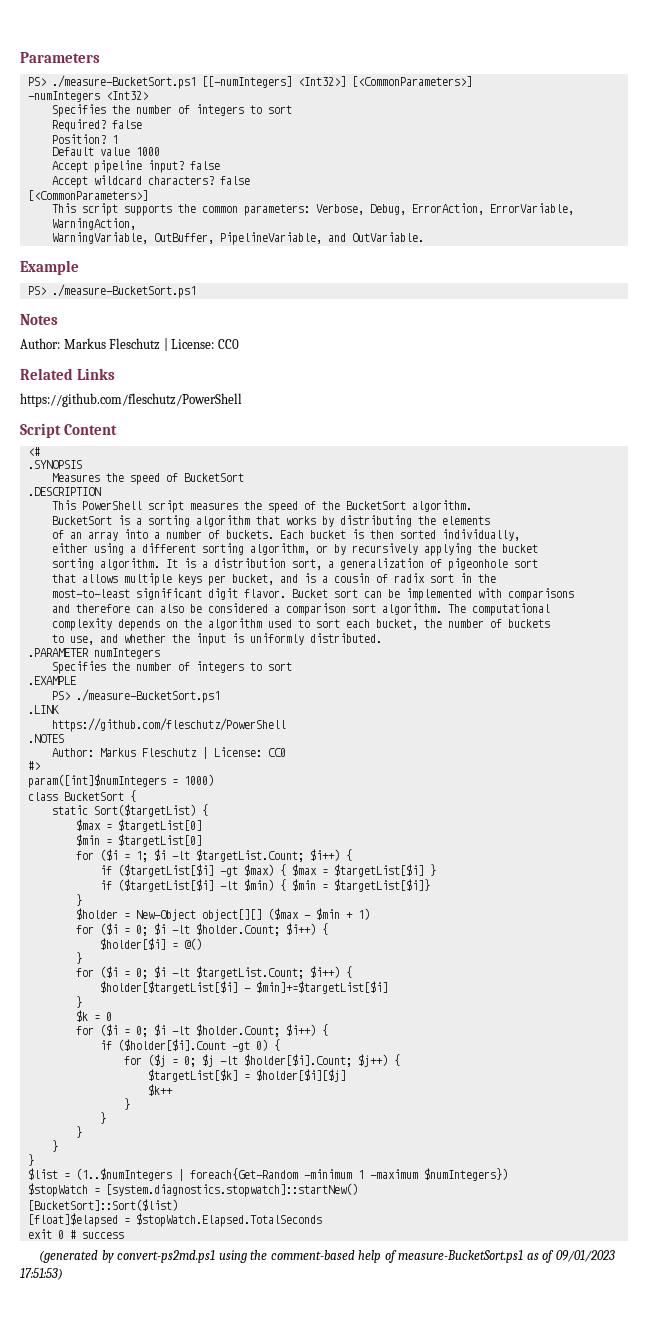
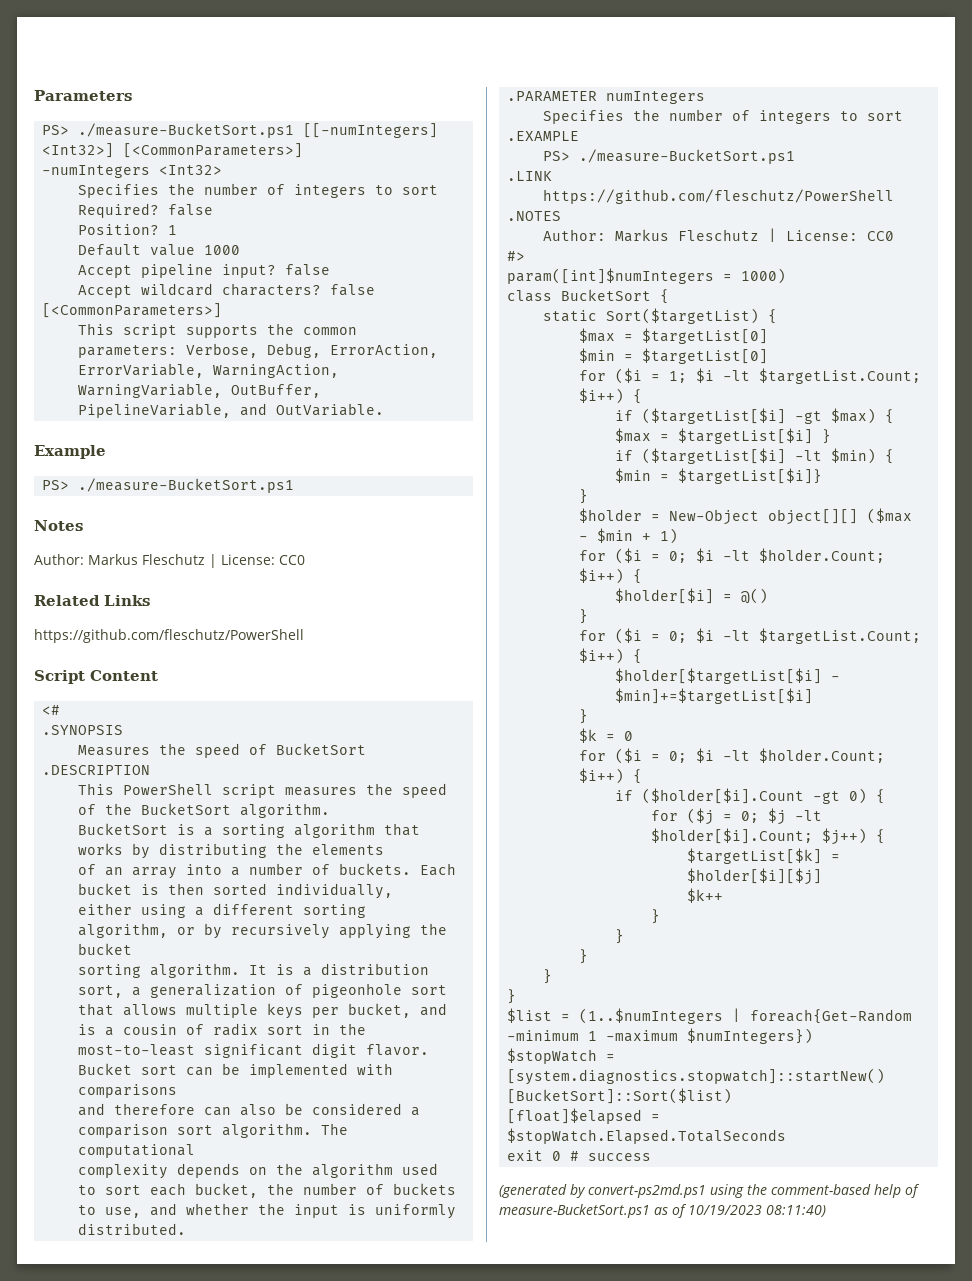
- (generated by convert-ps2md.ps1 using the comment-based help of measure-BucketSort.ps1 as of 09/01/2023 17:51:53)
+ (generated by convert-ps2md.ps1 using the comment-based help of measure-BucketSort.ps1 as of 10/19/2023 08:11:40)

